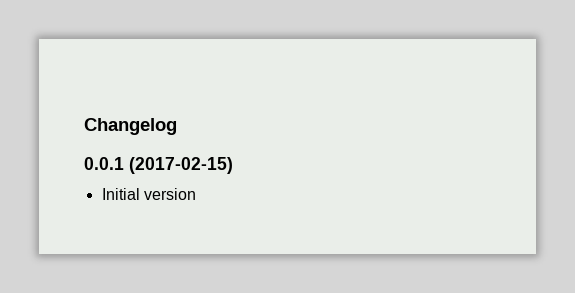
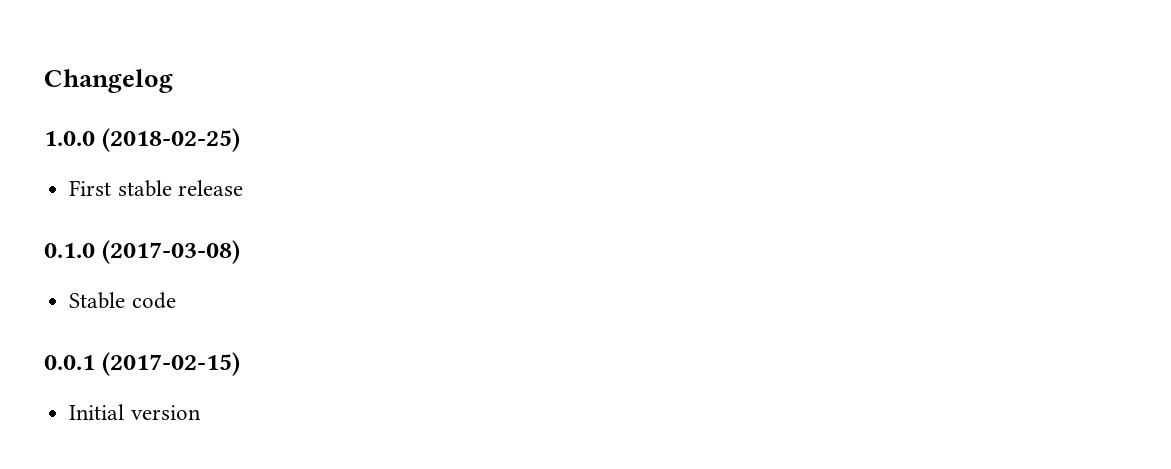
+ 1.0.0 (2018-02-25)
+ First stable release
+ 0.1.0 (2017-03-08)
+ Stable code

